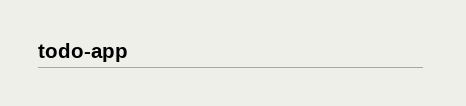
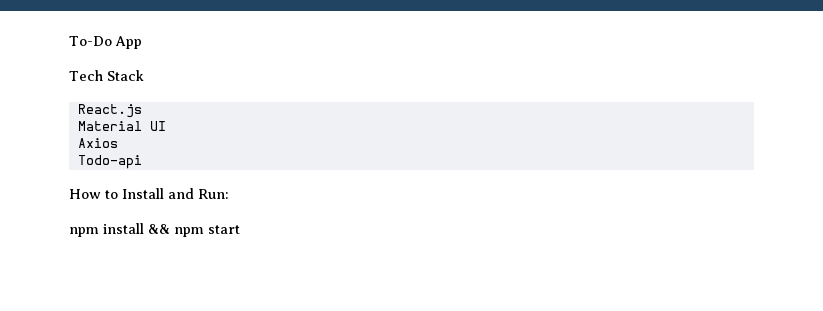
- todo-app
+ To-Do App
+ Tech Stack
+ React.js
+ Material UI
+ Axios
+ Todo-api
+ How to Install and Run:
+ npm install && npm start

